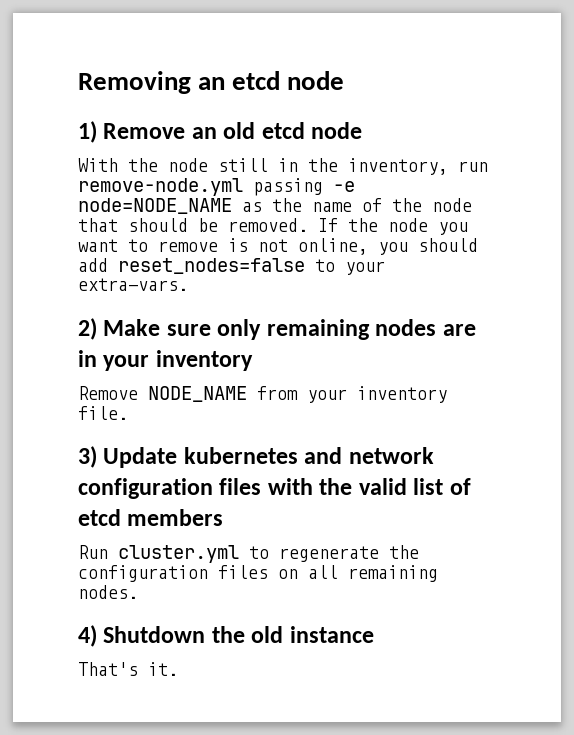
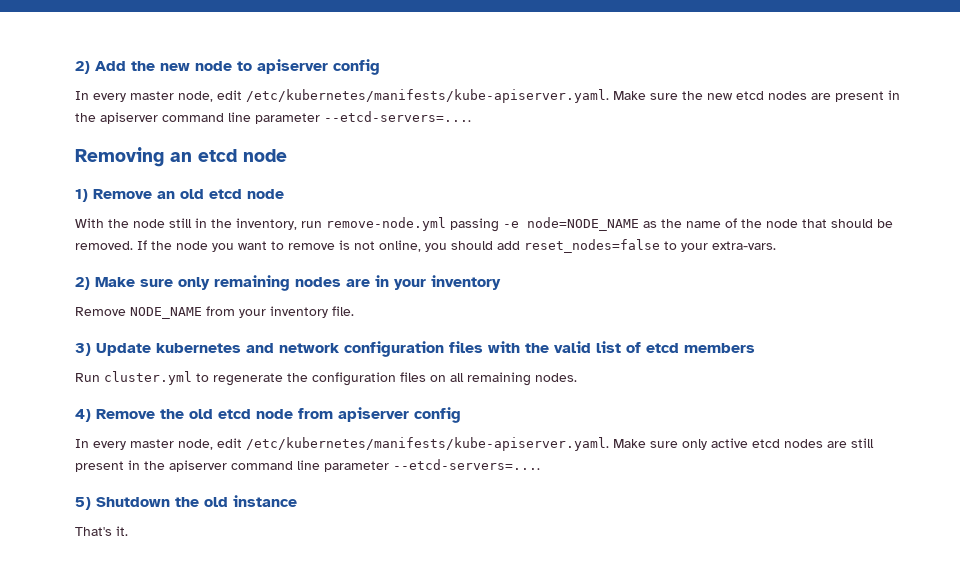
+ 2) Add the new node to apiserver config
+ In every master node, edit /etc/kubernetes/manifests/kube-apiserver.yaml. Make sure the new etcd nodes are present in the apiserver command line parameter --etcd-servers=....
- 4) Shutdown the old instance
+ 4) Remove the old etcd node from apiserver config
+ In every master node, edit /etc/kubernetes/manifests/kube-apiserver.yaml. Make sure only active etcd nodes are still present in the apiserver command line parameter --etcd-servers=....
+ 5) Shutdown the old instance

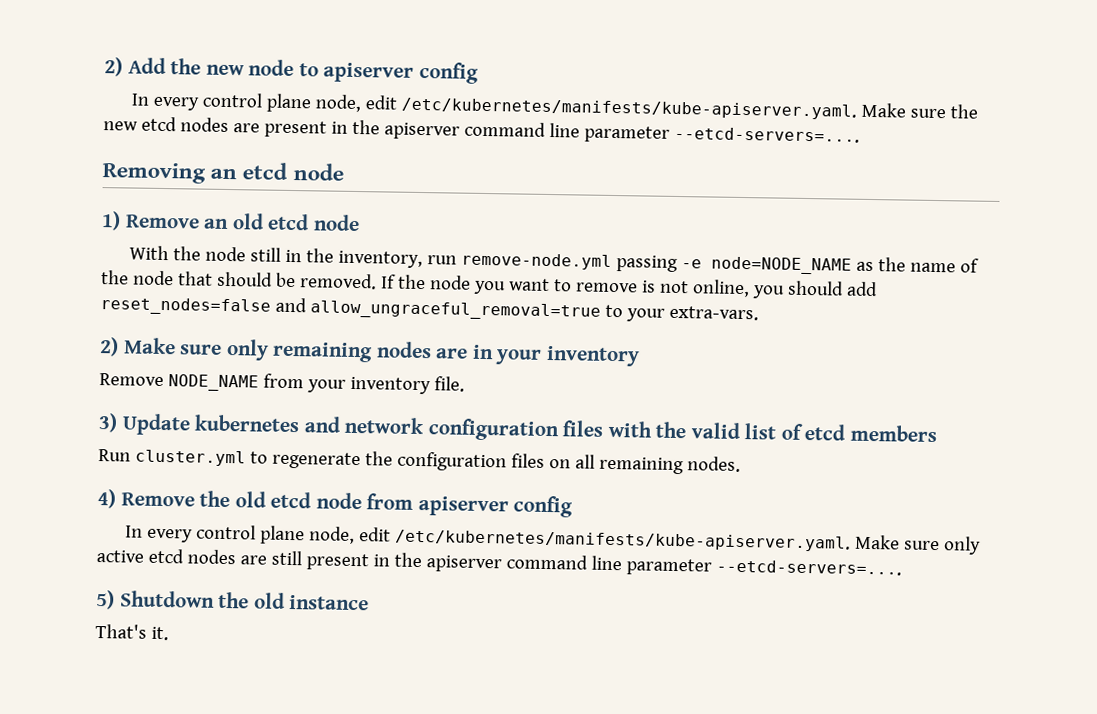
- In every master node, edit /etc/kubernetes/manifests/kube-apiserver.yaml. Make sure the new etcd nodes are present in the apiserver command line parameter --etcd-servers=....
+ In every control plane node, edit /etc/kubernetes/manifests/kube-apiserver.yaml. Make sure the new etcd nodes are present in the apiserver command line parameter --etcd-servers=....
- If the node you want to remove is not online, you should add reset_nodes=false to your extra-vars.
+ If the node you want to remove is not online, you should add reset_nodes=false and allow_ungraceful_removal=true to your extra-vars.
- In every master node, edit /etc/kubernetes/manifests/kube-apiserver.yaml. Make sure only active etcd nodes are still present in the apiserver command line parameter --etcd-servers=....
+ In every control plane node, edit /etc/kubernetes/manifests/kube-apiserver.yaml. Make sure only active etcd nodes are still present in the apiserver command line parameter --etcd-servers=....

